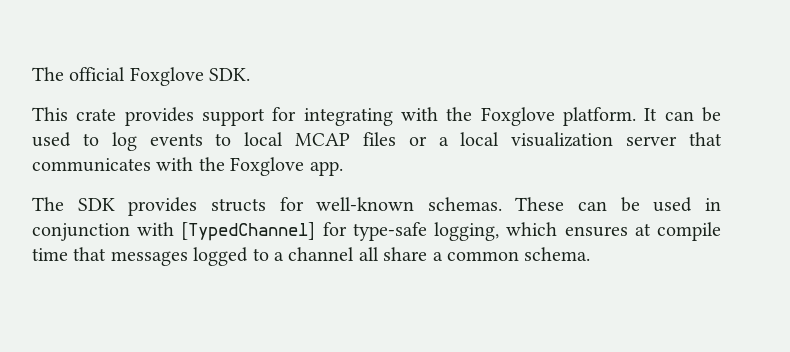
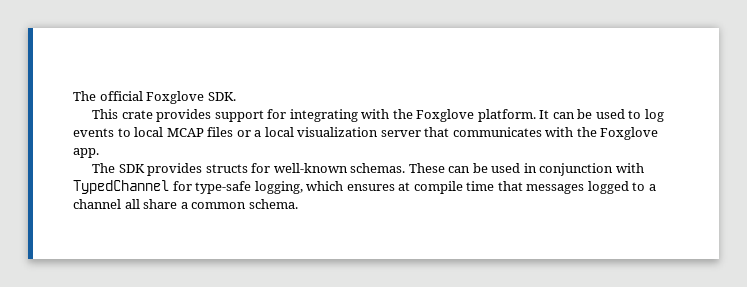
- These can be used in conjunction with [TypedChannel] for type-safe logging, which ensures at compile time that messages logged to a channel all share a common schema.
+ These can be used in conjunction with TypedChannel for type-safe logging, which ensures at compile time that messages logged to a channel all share a common schema.

